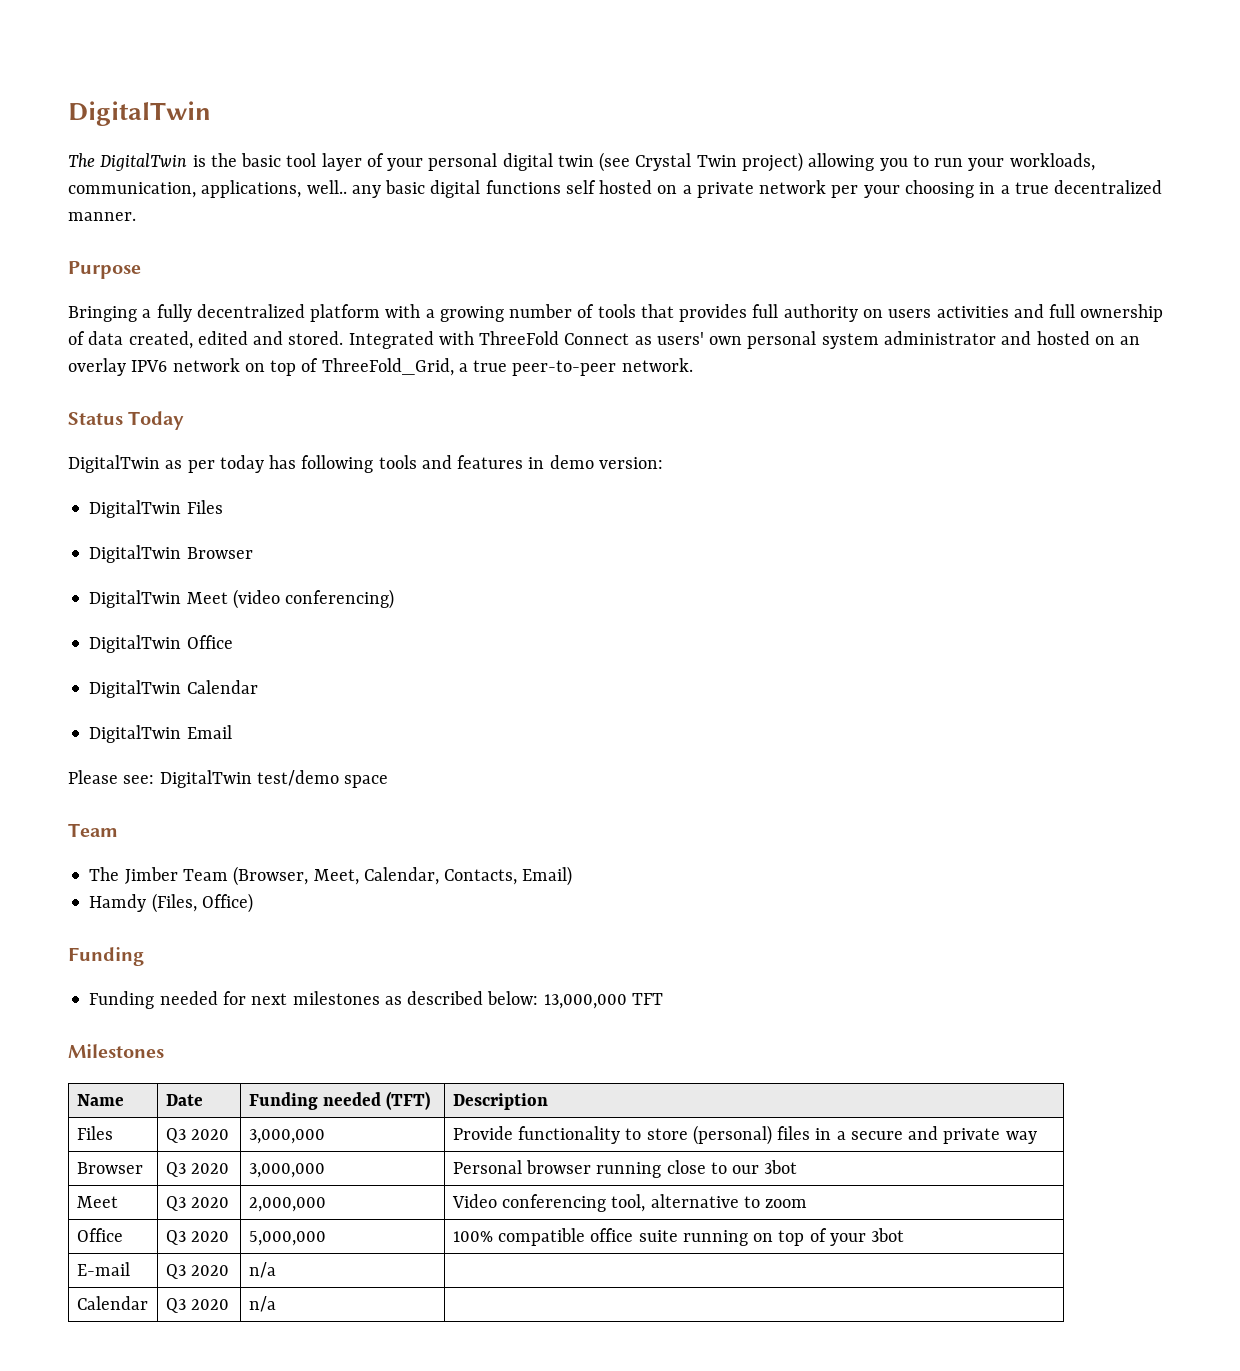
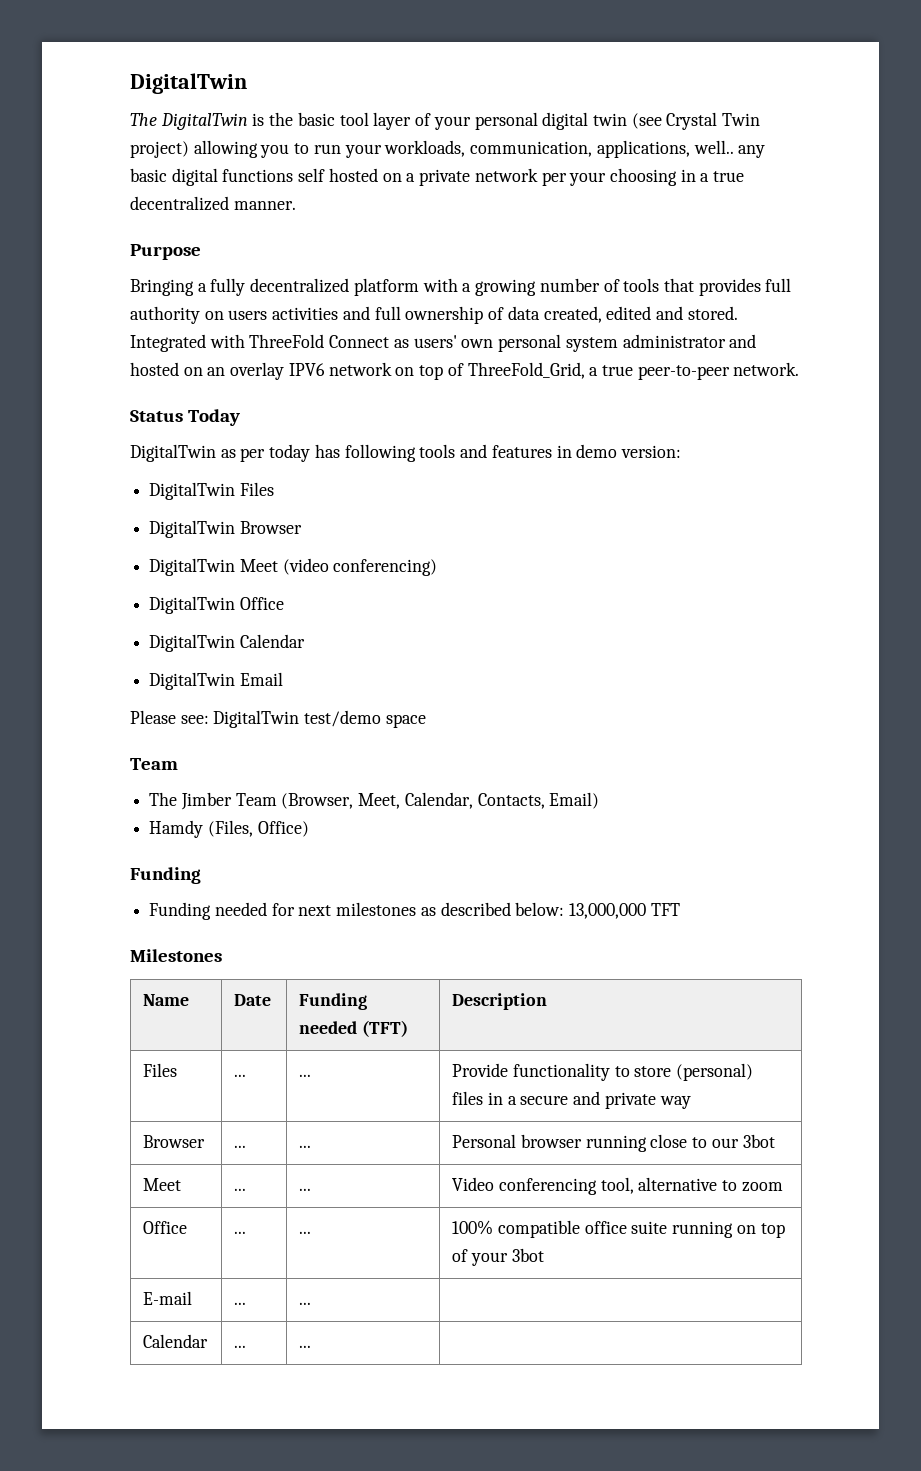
- Files | Q3 2020 | 3,000,000 | Provide functionality to store (personal) files in a secure and private way
+ Files | ... | ... | Provide functionality to store (personal) files in a secure and private way
- Browser | Q3 2020 | 3,000,000 | Personal browser running close to our 3bot
+ Browser | ... | ... | Personal browser running close to our 3bot
- Meet | Q3 2020 | 2,000,000 | Video conferencing tool, alternative to zoom
+ Meet | ... | ... | Video conferencing tool, alternative to zoom
- Office | Q3 2020 | 5,000,000 | 100% compatible office suite running on top of your 3bot
+ Office | ... | ... | 100% compatible office suite running on top of your 3bot
- E-mail | Q3 2020 | n/a |
- Calendar | Q3 2020 | n/a |
+ E-mail | ... | ... |
+ Calendar | ... | ... |

